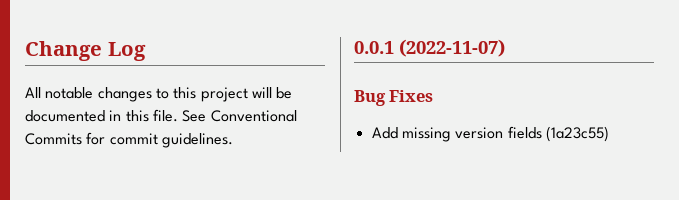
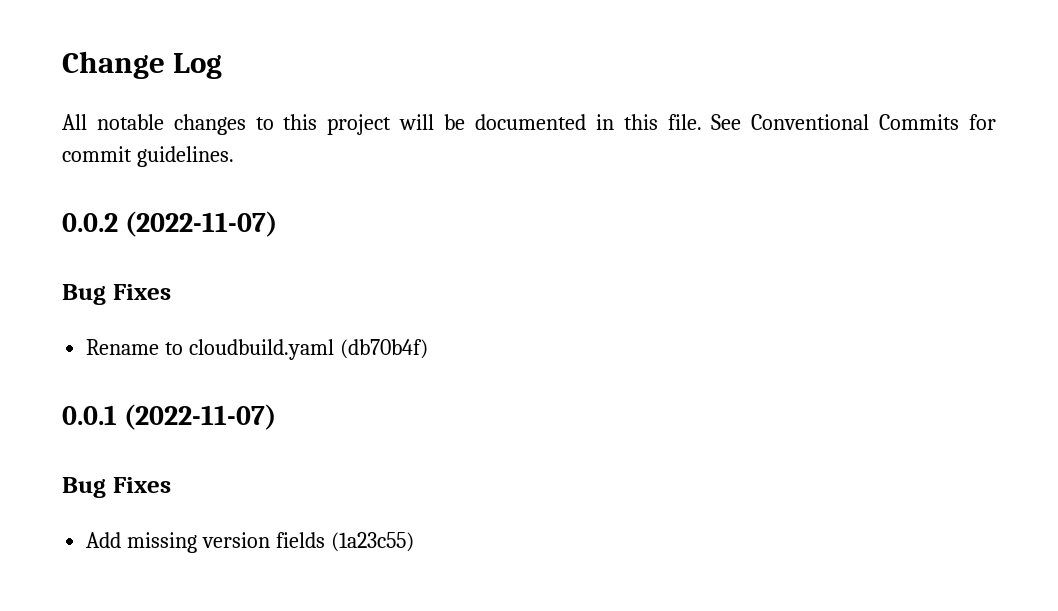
+ 0.0.2 (2022-11-07)
+ Bug Fixes
+ Rename to cloudbuild.yaml (db70b4f)

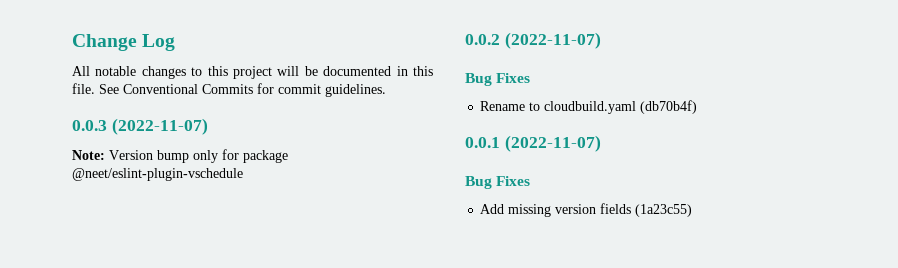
+ 0.0.3 (2022-11-07)
+ Note: Version bump only for package @neet/eslint-plugin-vschedule

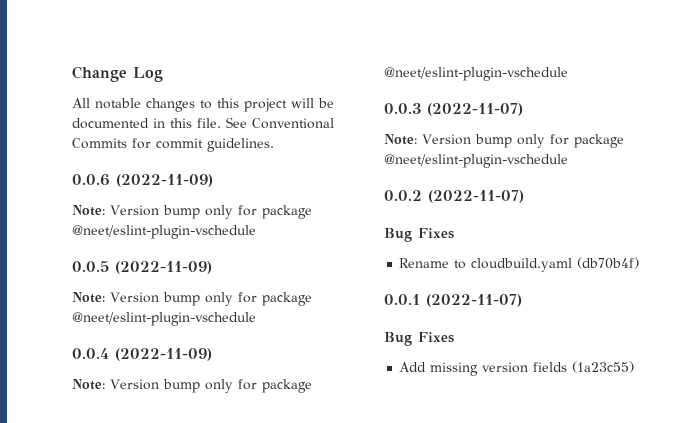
+ 0.0.6 (2022-11-09)
+ Note: Version bump only for package @neet/eslint-plugin-vschedule
+ 0.0.5 (2022-11-09)
+ Note: Version bump only for package @neet/eslint-plugin-vschedule
+ 0.0.4 (2022-11-09)
+ Note: Version bump only for package @neet/eslint-plugin-vschedule

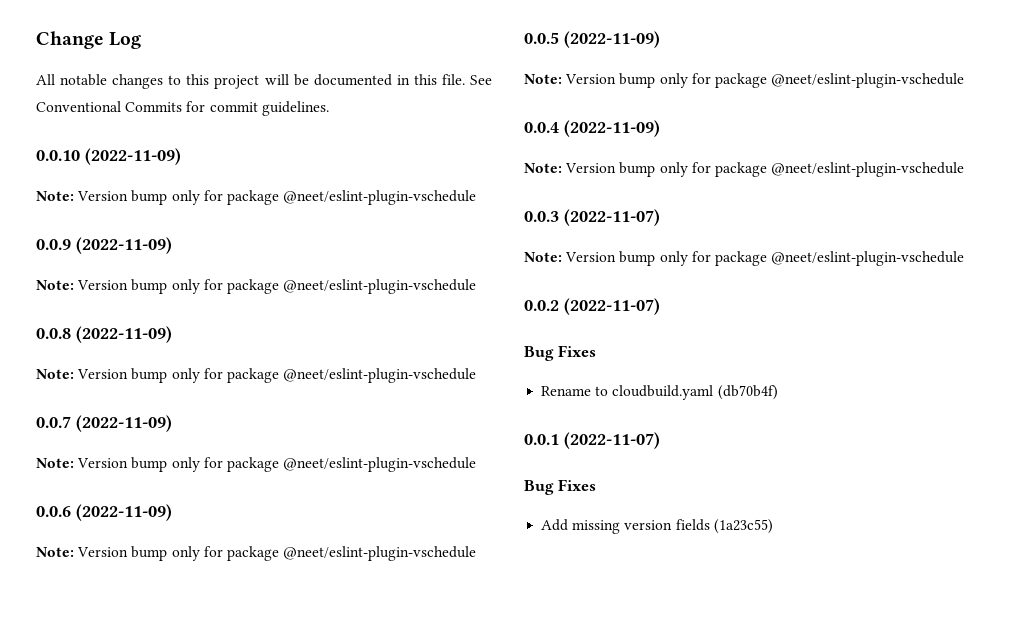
+ 0.0.10 (2022-11-09)
+ Note: Version bump only for package @neet/eslint-plugin-vschedule
+ 0.0.9 (2022-11-09)
+ Note: Version bump only for package @neet/eslint-plugin-vschedule
+ 0.0.8 (2022-11-09)
+ Note: Version bump only for package @neet/eslint-plugin-vschedule
+ 0.0.7 (2022-11-09)
+ Note: Version bump only for package @neet/eslint-plugin-vschedule

